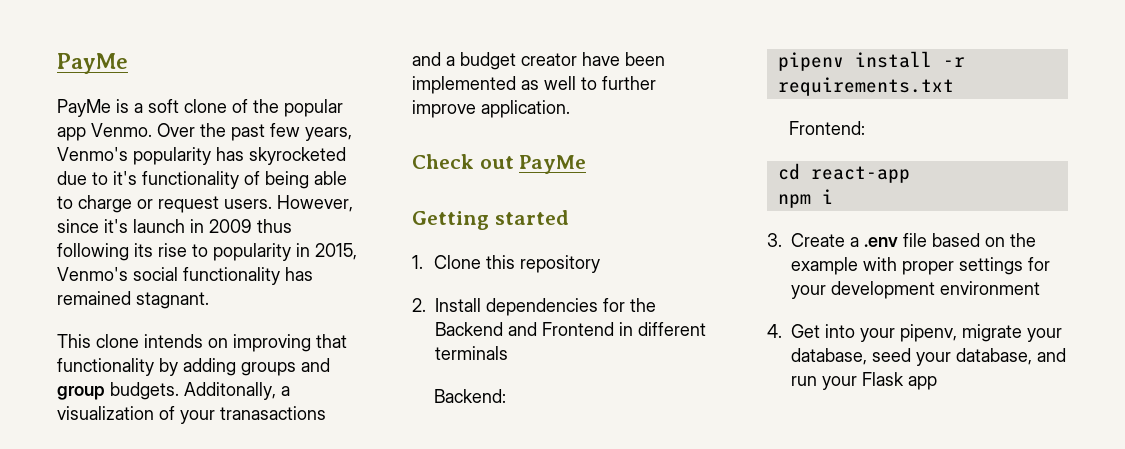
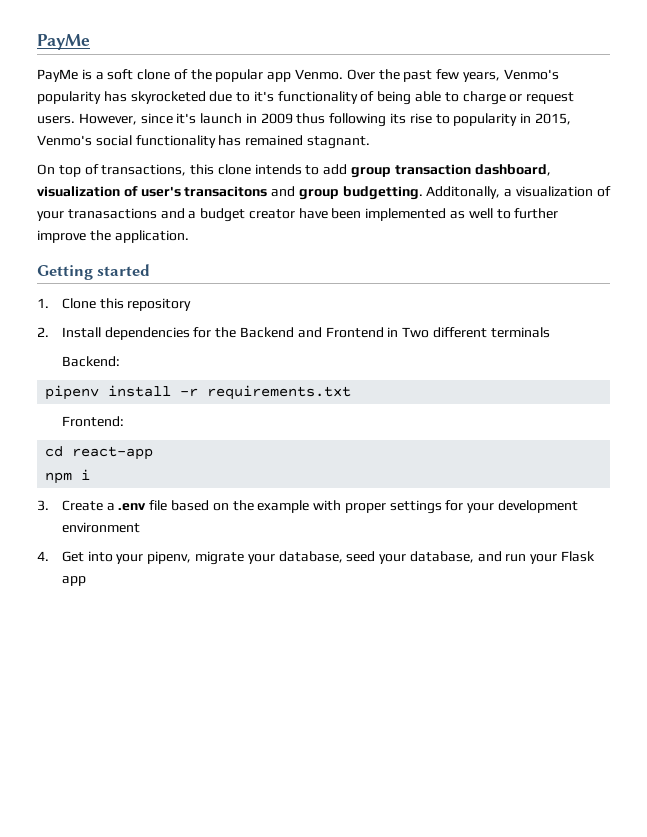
- This clone intends on improving that functionality by adding groups and group budgets.
+ On top of transactions, this clone intends to add group transaction dashboard, visualization of user's transacitons and group budgetting.
- Additonally, a visualization of your tranasactions and a budget creator have been implemented as well to further improve application.
+ Additonally, a visualization of your tranasactions and a budget creator have been implemented as well to further improve the application.
- Check out PayMe
- 2. Install dependencies for the Backend and Frontend in different terminals
+ 2. Install dependencies for the Backend and Frontend in Two different terminals

